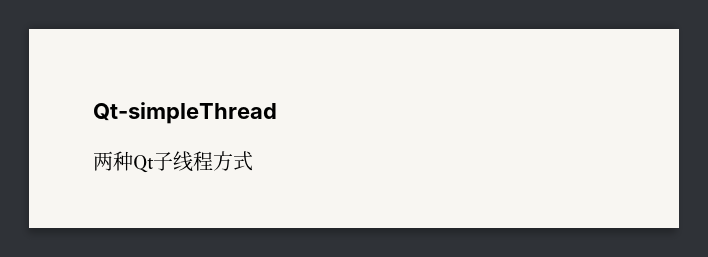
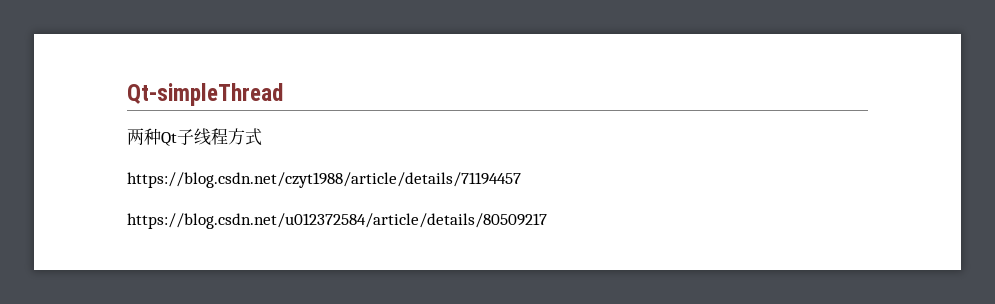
+ https://blog.csdn.net/czyt1988/article/details/71194457
+ https://blog.csdn.net/u012372584/article/details/80509217

